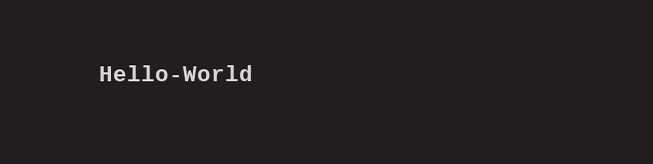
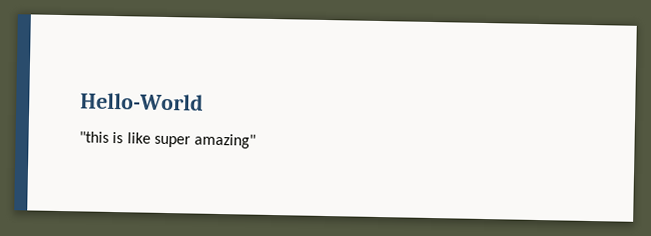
+ "this is like super amazing"

